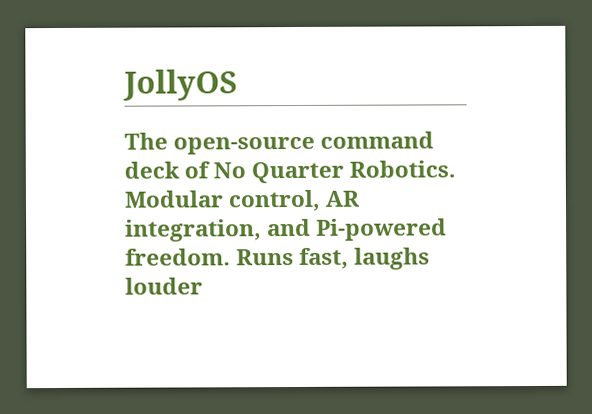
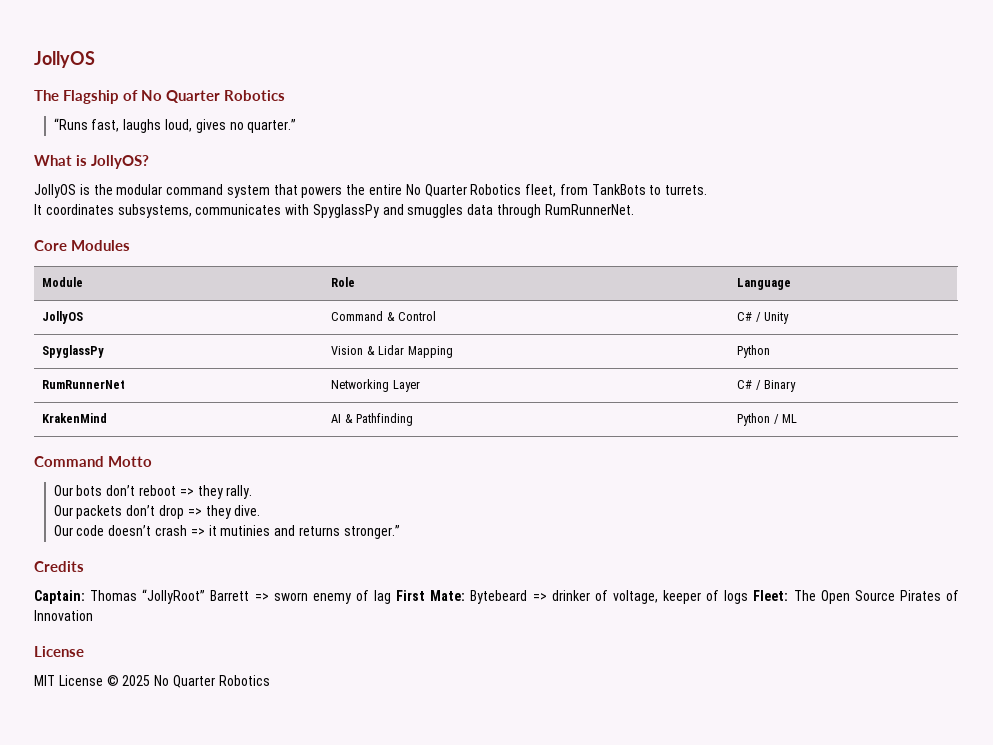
- The open-source command deck of No Quarter Robotics. Modular control, AR integration, and Pi-powered freedom. Runs fast, laughs louder
+ The Flagship of No Quarter Robotics
+ “Runs fast, laughs loud, gives no quarter.”
+ What is JollyOS?
+ JollyOS is the modular command system that powers the entire No Quarter Robotics fleet, from TankBots to turrets.
+ It coordinates subsystems, communicates with SpyglassPy and smuggles data through RumRunnerNet.
+ Core Modules
+ Module | Role | Language
+ JollyOS | Command & Control | C# / Unity
+ SpyglassPy | Vision & Lidar Mapping | Python
+ RumRunnerNet | Networking Layer | C# / Binary
+ KrakenMind | AI & Pathfinding | Python / ML
+ Command Motto
+ Our bots don’t reboot => they rally.
+ Our packets don’t drop => they dive.
+ Our code doesn’t crash => it mutinies and returns stronger.”
+ Credits
+ Captain: Thomas “JollyRoot” Barrett => sworn enemy of lag First Mate: Bytebeard => drinker of voltage, keeper of logs Fleet: The Open Source Pirates of Innovation
+ License
+ MIT License © 2025 No Quarter Robotics

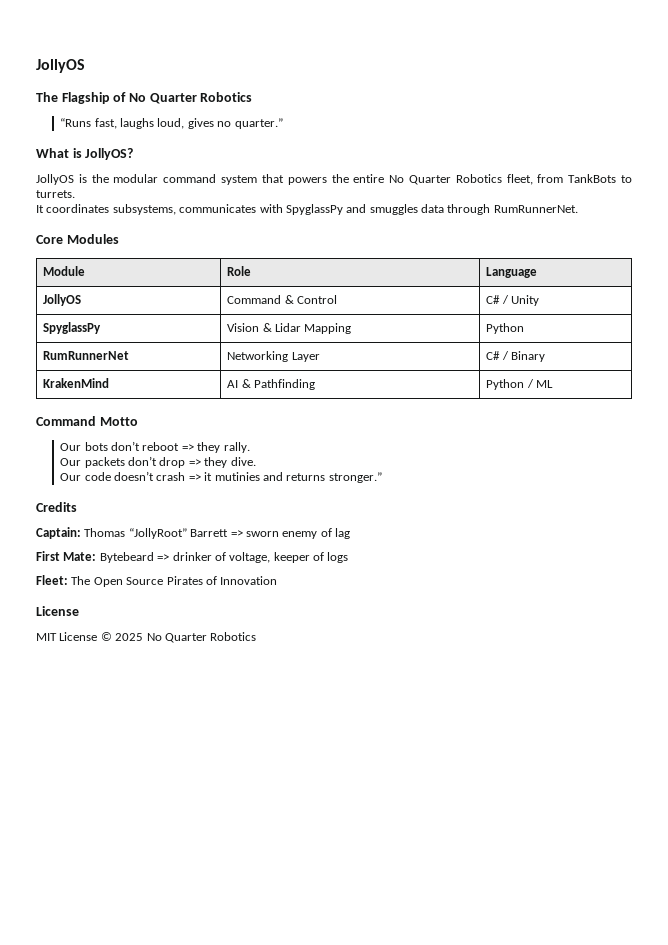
- Captain: Thomas “JollyRoot” Barrett => sworn enemy of lag First Mate: Bytebeard => drinker of voltage, keeper of logs Fleet: The Open Source Pirates of Innovation
+ Captain: Thomas “JollyRoot” Barrett => sworn enemy of lag
+ First Mate: Bytebeard => drinker of voltage, keeper of logs
+ Fleet: The Open Source Pirates of Innovation

